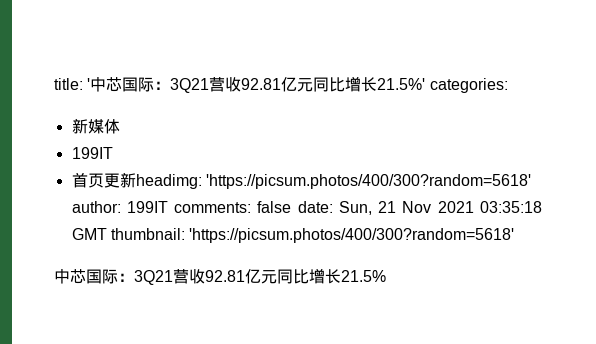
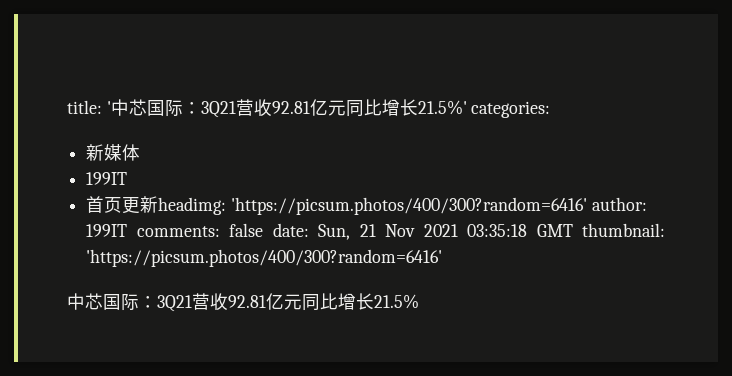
- 首页更新headimg: 'https://picsum.photos/400/300?random=5618' author: 199IT comments: false date: Sun, 21 Nov 2021 03:35:18 GMT thumbnail: 'https://picsum.photos/400/300?random=5618'
+ 首页更新headimg: 'https://picsum.photos/400/300?random=6416' author: 199IT comments: false date: Sun, 21 Nov 2021 03:35:18 GMT thumbnail: 'https://picsum.photos/400/300?random=6416'

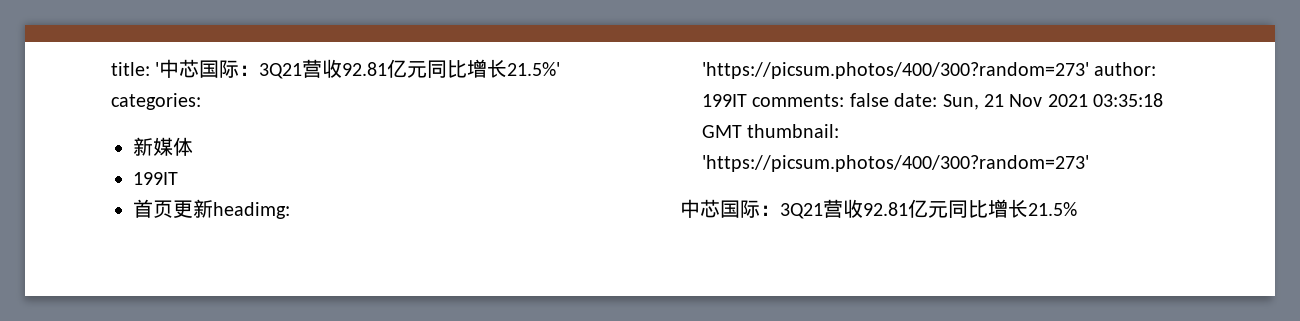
- 首页更新headimg: 'https://picsum.photos/400/300?random=6416' author: 199IT comments: false date: Sun, 21 Nov 2021 03:35:18 GMT thumbnail: 'https://picsum.photos/400/300?random=6416'
+ 首页更新headimg: 'https://picsum.photos/400/300?random=273' author: 199IT comments: false date: Sun, 21 Nov 2021 03:35:18 GMT thumbnail: 'https://picsum.photos/400/300?random=273'

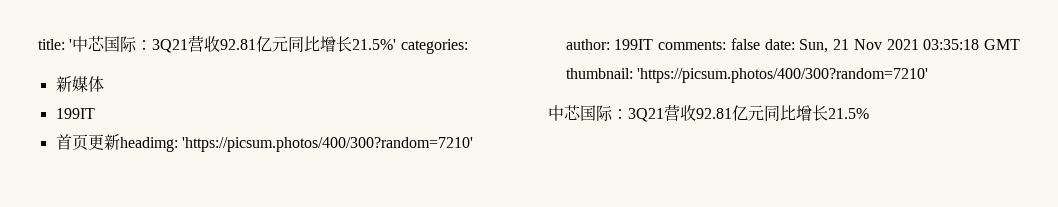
- 首页更新headimg: 'https://picsum.photos/400/300?random=273' author: 199IT comments: false date: Sun, 21 Nov 2021 03:35:18 GMT thumbnail: 'https://picsum.photos/400/300?random=273'
+ 首页更新headimg: 'https://picsum.photos/400/300?random=7210' author: 199IT comments: false date: Sun, 21 Nov 2021 03:35:18 GMT thumbnail: 'https://picsum.photos/400/300?random=7210'

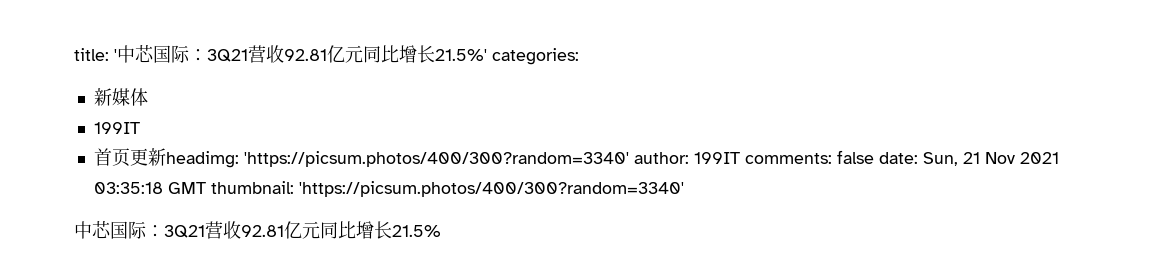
- 首页更新headimg: 'https://picsum.photos/400/300?random=7210' author: 199IT comments: false date: Sun, 21 Nov 2021 03:35:18 GMT thumbnail: 'https://picsum.photos/400/300?random=7210'
+ 首页更新headimg: 'https://picsum.photos/400/300?random=3340' author: 199IT comments: false date: Sun, 21 Nov 2021 03:35:18 GMT thumbnail: 'https://picsum.photos/400/300?random=3340'

